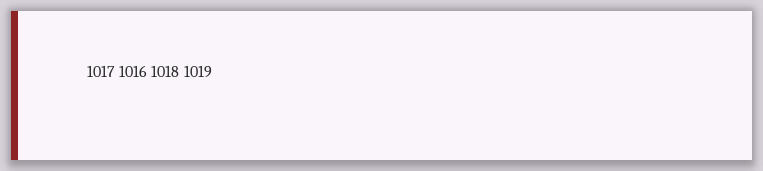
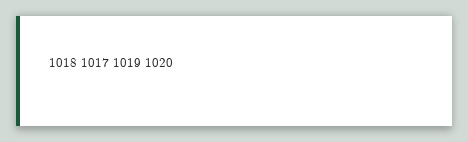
- 1017 1016 1018 1019
+ 1018 1017 1019 1020

